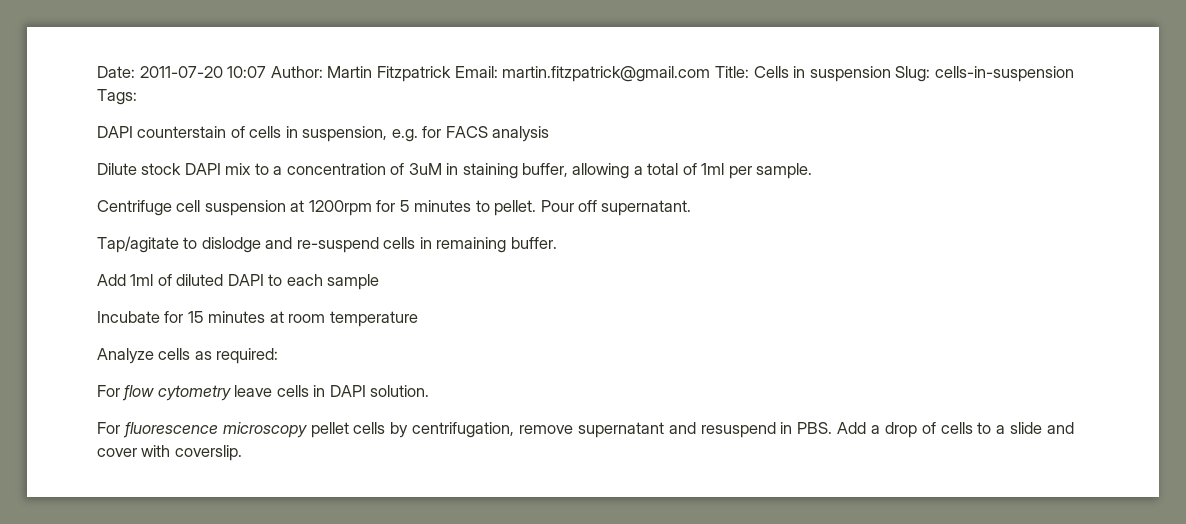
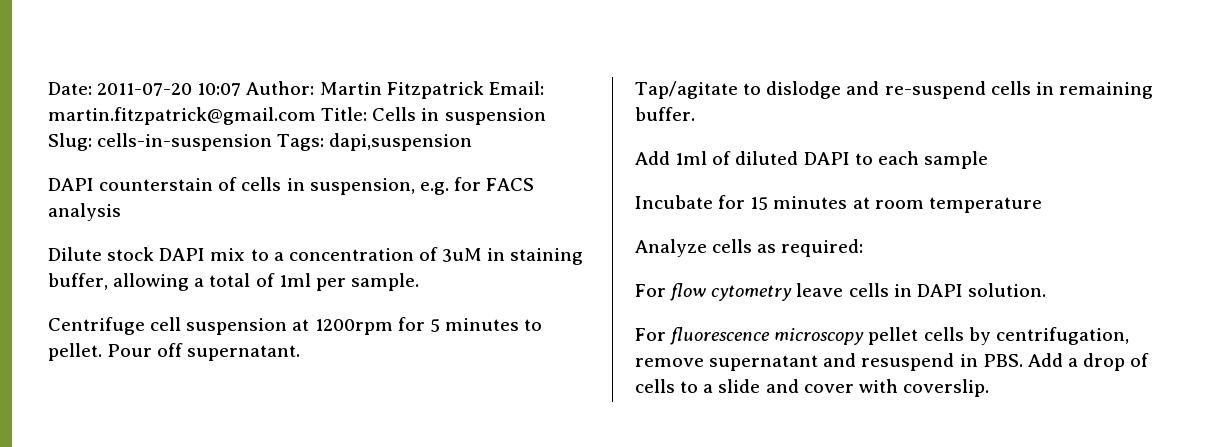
- Date: 2011-07-20 10:07 Author: Martin Fitzpatrick Email: martin.fitzpatrick@gmail.com Title: Cells in suspension Slug: cells-in-suspension Tags:
+ Date: 2011-07-20 10:07 Author: Martin Fitzpatrick Email: martin.fitzpatrick@gmail.com Title: Cells in suspension Slug: cells-in-suspension Tags: dapi,suspension

